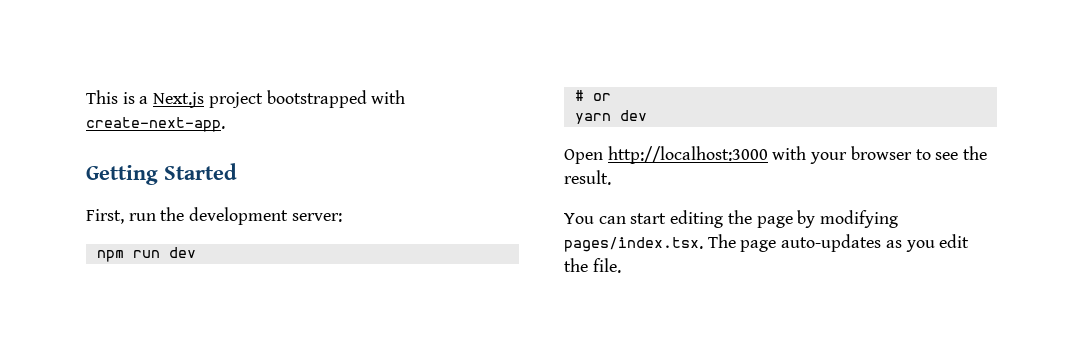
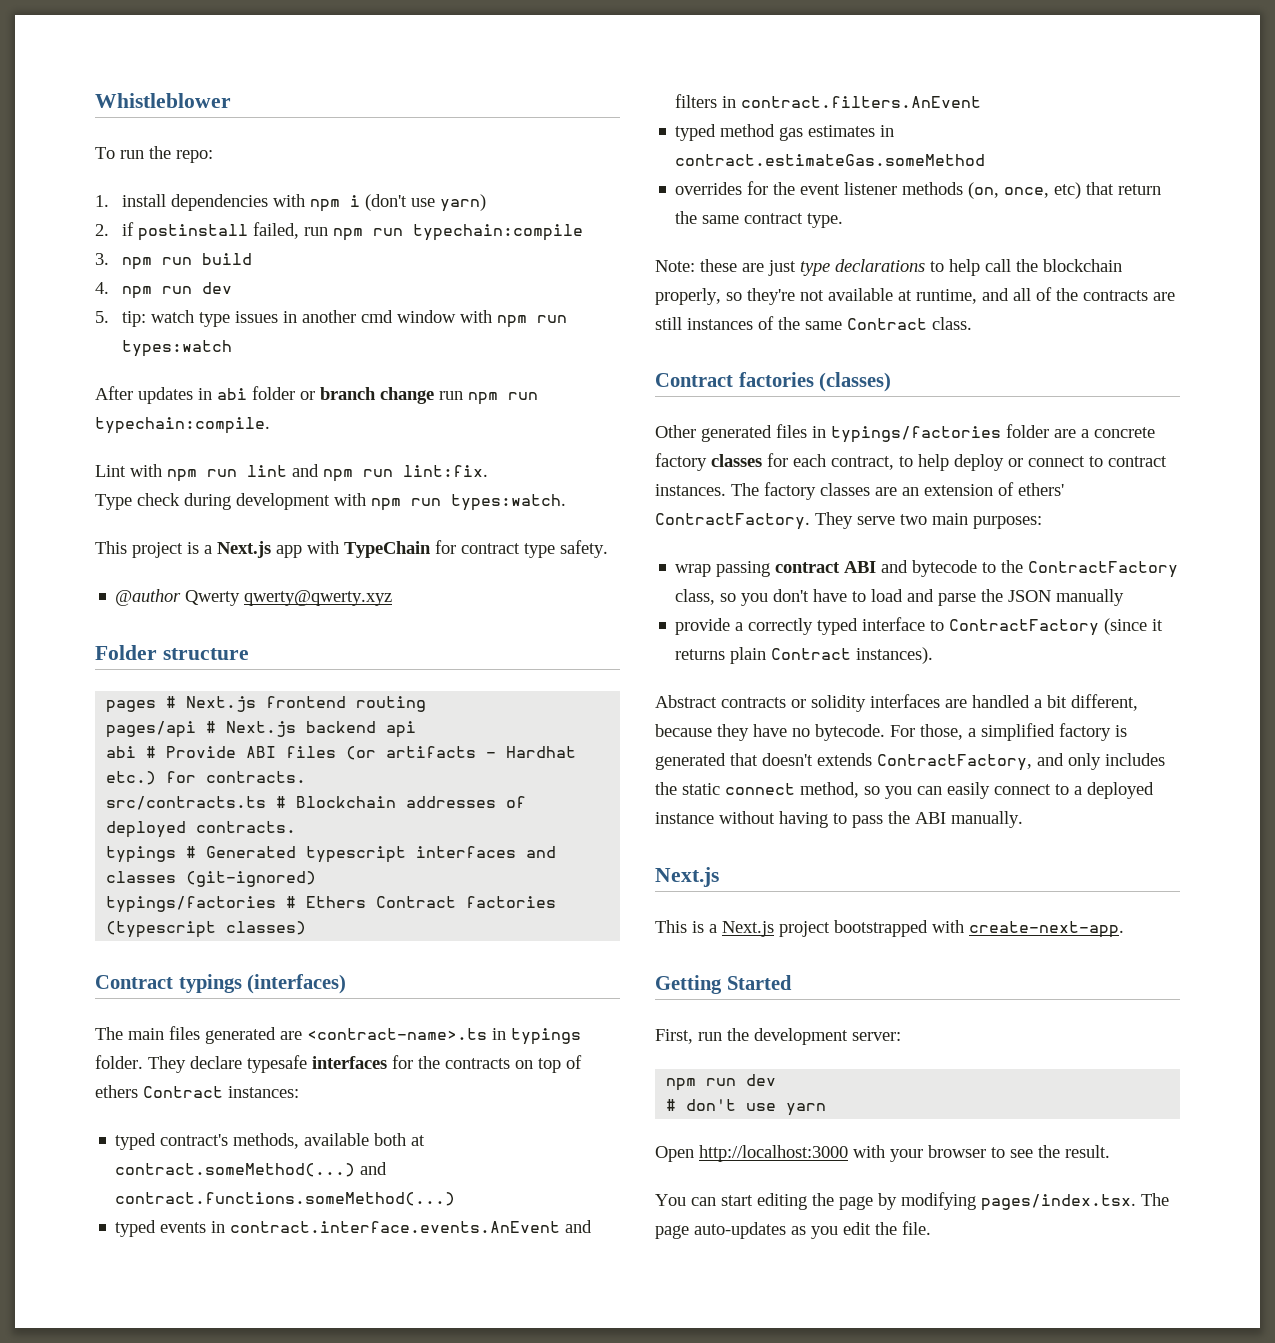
+ Whistleblower
+ To run the repo:
+ 1. install dependencies with npm i (don't use yarn)
+ 2. if postinstall failed, run npm run typechain:compile
+ 3. npm run build
+ 4. npm run dev
+ 5. tip: watch type issues in another cmd window with npm run types:watch
+ After updates in abi folder or branch change run npm run typechain:compile.
+ Lint with npm run lint and npm run lint:fix.
+ Type check during development with npm run types:watch.
+ This project is a Next.js app with TypeChain for contract type safety.
+ @author Qwerty qwerty@qwerty.xyz
+ Folder structure
+ pages # Next.js frontend routing
+ pages/api # Next.js backend api
+ abi # Provide ABI files (or artifacts - Hardhat etc.) for contracts.
+ src/contracts.ts # Blockchain addresses of deployed contracts.
+ typings # Generated typescript interfaces and classes (git-ignored)
+ typings/factories # Ethers Contract factories (typescript classes)
+ Contract typings (interfaces)
+ The main files generated are <contract-name>.ts in typings folder. They declare typesafe interfaces for the contracts on top of ethers Contract instances:
+ typed contract's methods, available both at contract.someMethod(...) and contract.functions.someMethod(...)
+ typed events in contract.interface.events.AnEvent and filters in contract.filters.AnEvent
+ typed method gas estimates in contract.estimateGas.someMethod
+ overrides for the event listener methods (on, once, etc) that return the same contract type.
+ Note: these are just type declarations to help call the blockchain properly, so they're not available at runtime, and all of the contracts are still instances of the same Contract class.
+ Contract factories (classes)
+ Other generated files in typings/factories folder are a concrete factory classes for each contract, to help deploy or connect to contract instances. The factory classes are an extension of ethers' ContractFactory. They serve two main purposes:
+ wrap passing contract ABI and bytecode to the ContractFactory class, so you don't have to load and parse the JSON manually
+ provide a correctly typed interface to ContractFactory (since it returns plain Contract instances).
+ Abstract contracts or solidity interfaces are handled a bit different, because they have no bytecode. For those, a simplified factory is generated that doesn't extends ContractFactory, and only includes the static connect method, so you can easily connect to a deployed instance without having to pass the ABI manually.
+ Next.js
- # or
- yarn dev
+ # don't use yarn

